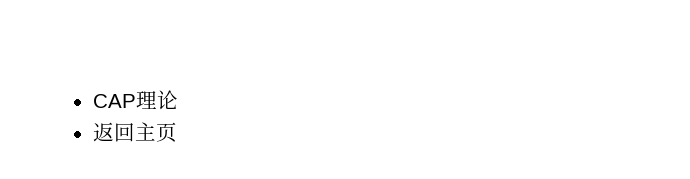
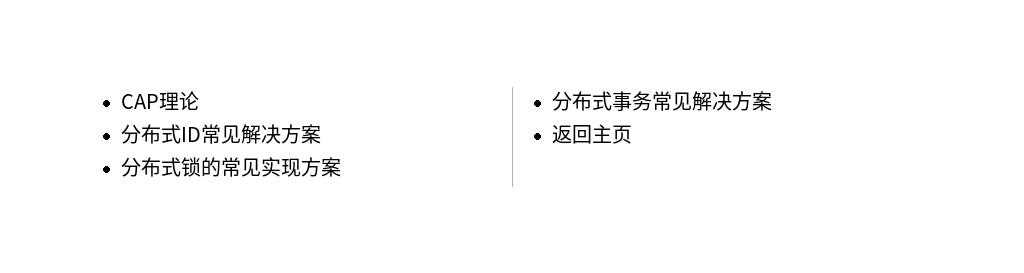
+ 分布式ID常见解决方案
+ 分布式锁的常见实现方案
+ 分布式事务常见解决方案

